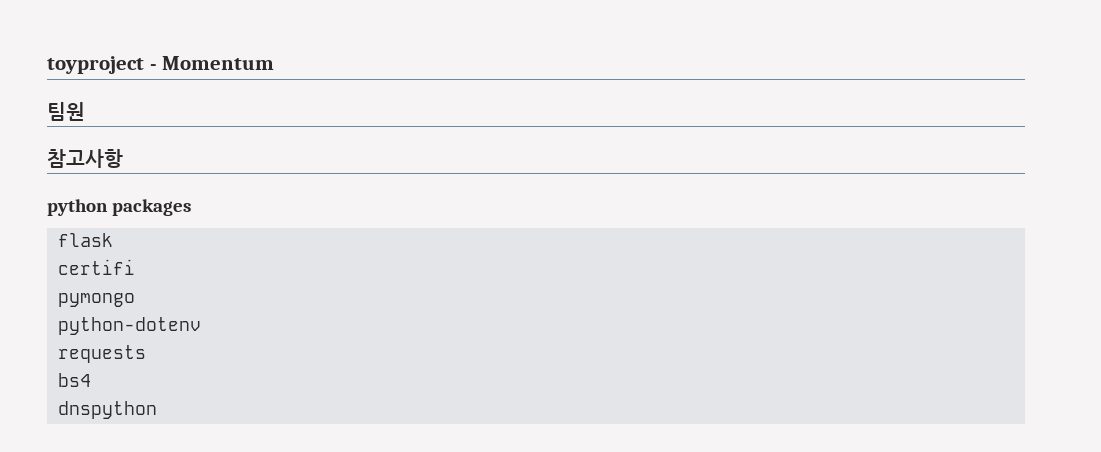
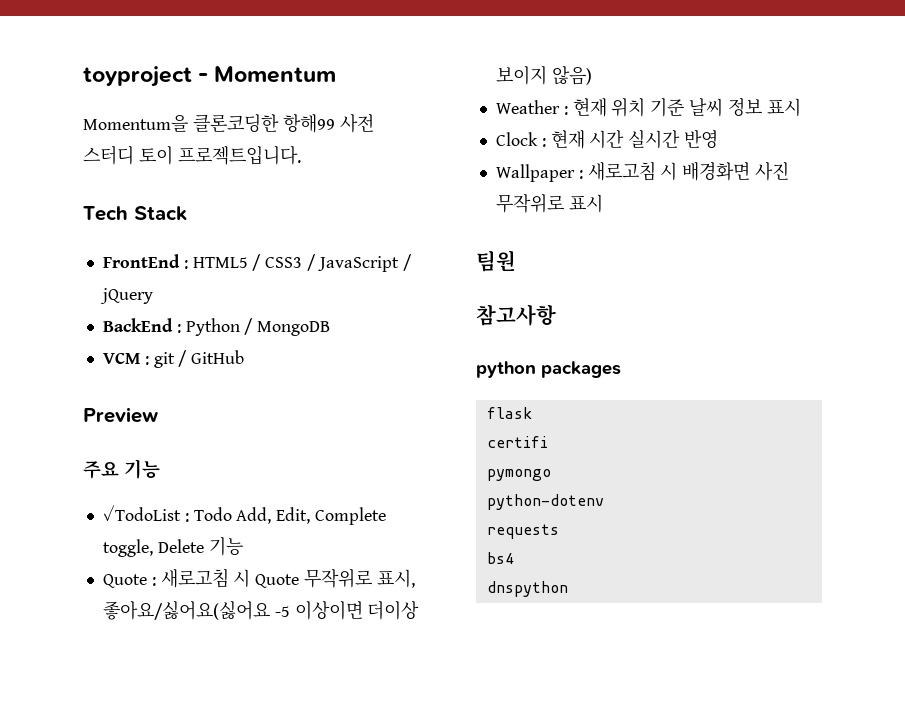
+ Momentum을 클론코딩한 항해99 사전 스터디 토이 프로젝트입니다.
+ Tech Stack
+ FrontEnd : HTML5 / CSS3 / JavaScript / jQuery
+ BackEnd : Python / MongoDB
+ VCM : git / GitHub
+ Preview
+ 주요 기능
+ ✓TodoList : Todo Add, Edit, Complete toggle, Delete 기능
+ Quote : 새로고침 시 Quote 무작위로 표시, 좋아요/싫어요(싫어요 -5 이상이면 더이상 보이지 않음)
+ Weather : 현재 위치 기준 날씨 정보 표시
+ Clock : 현재 시간 실시간 반영
+ Wallpaper : 새로고침 시 배경화면 사진 무작위로 표시

